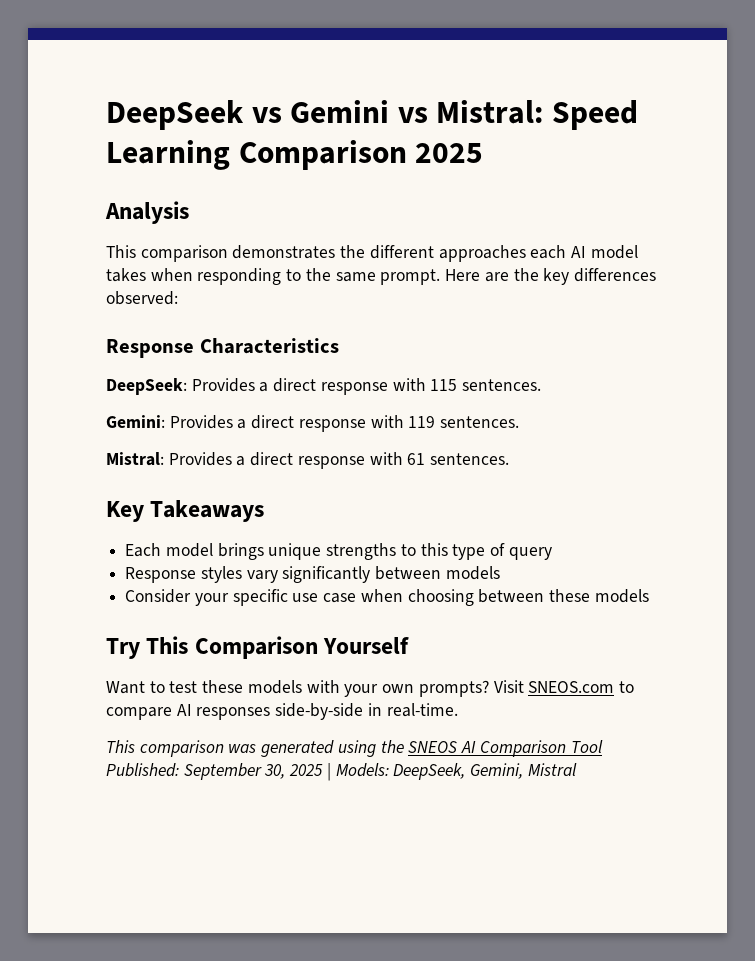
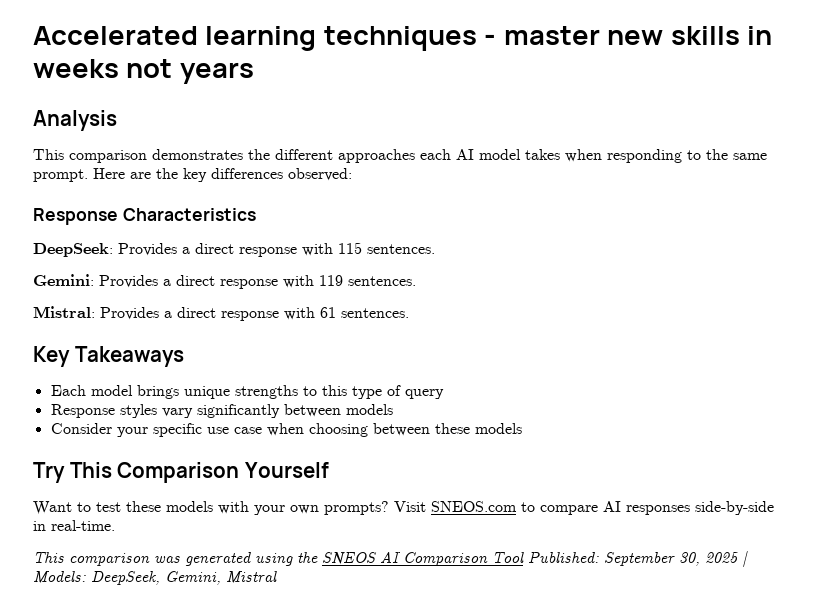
- DeepSeek vs Gemini vs Mistral: Speed Learning Comparison 2025
+ Accelerated learning techniques - master new skills in weeks not years

